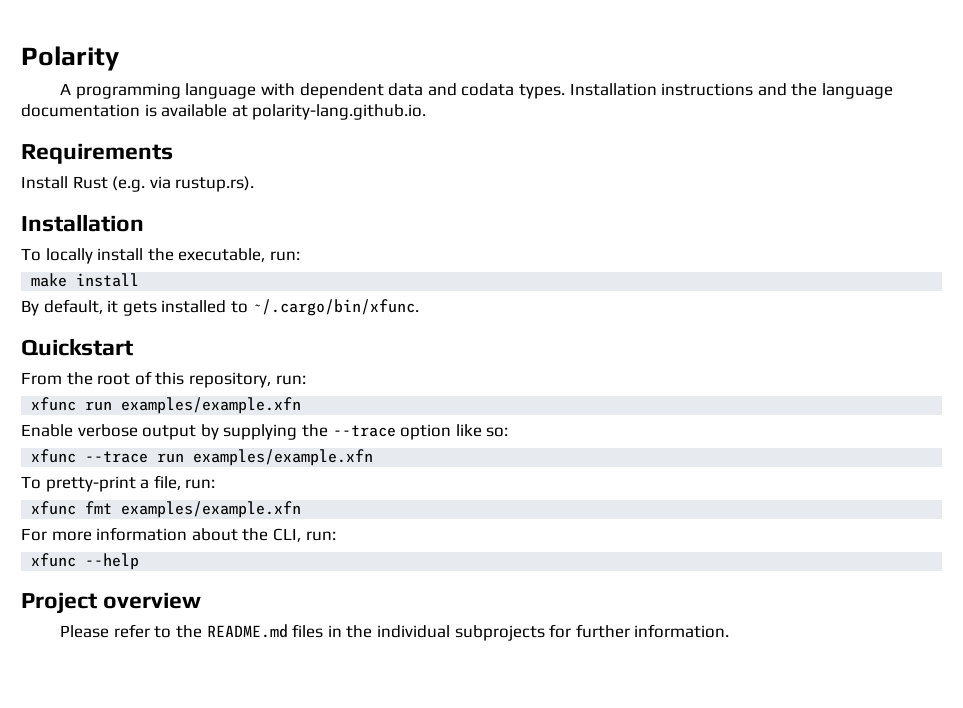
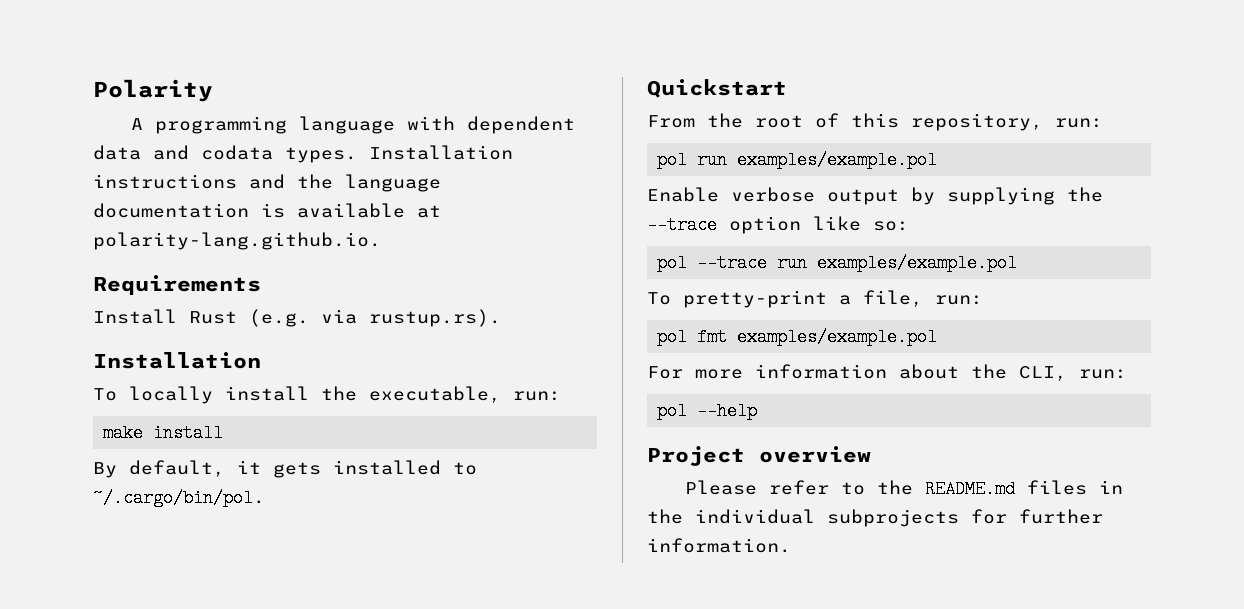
- By default, it gets installed to ~/.cargo/bin/xfunc.
+ By default, it gets installed to ~/.cargo/bin/pol.
- xfunc run examples/example.xfn
+ pol run examples/example.pol
- xfunc --trace run examples/example.xfn
+ pol --trace run examples/example.pol
- xfunc fmt examples/example.xfn
+ pol fmt examples/example.pol
- xfunc --help
+ pol --help

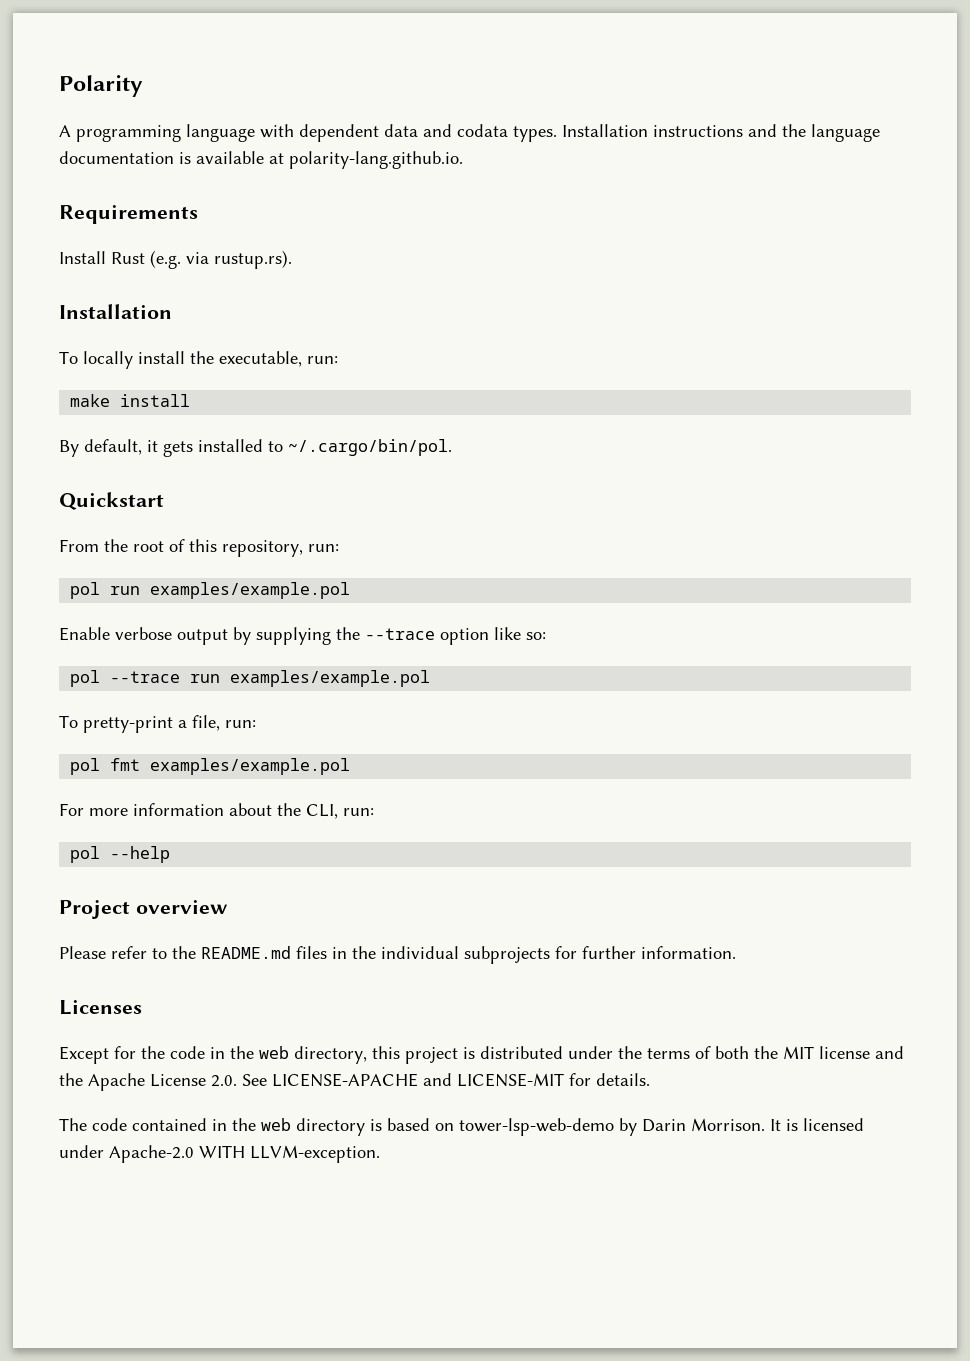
+ Licenses
+ Except for the code in the web directory, this project is distributed under the terms of both the MIT license and the Apache License 2.0. See LICENSE-APACHE and LICENSE-MIT for details.
+ The code contained in the web directory is based on tower-lsp-web-demo by Darin Morrison. It is licensed under Apache-2.0 WITH LLVM-exception.

